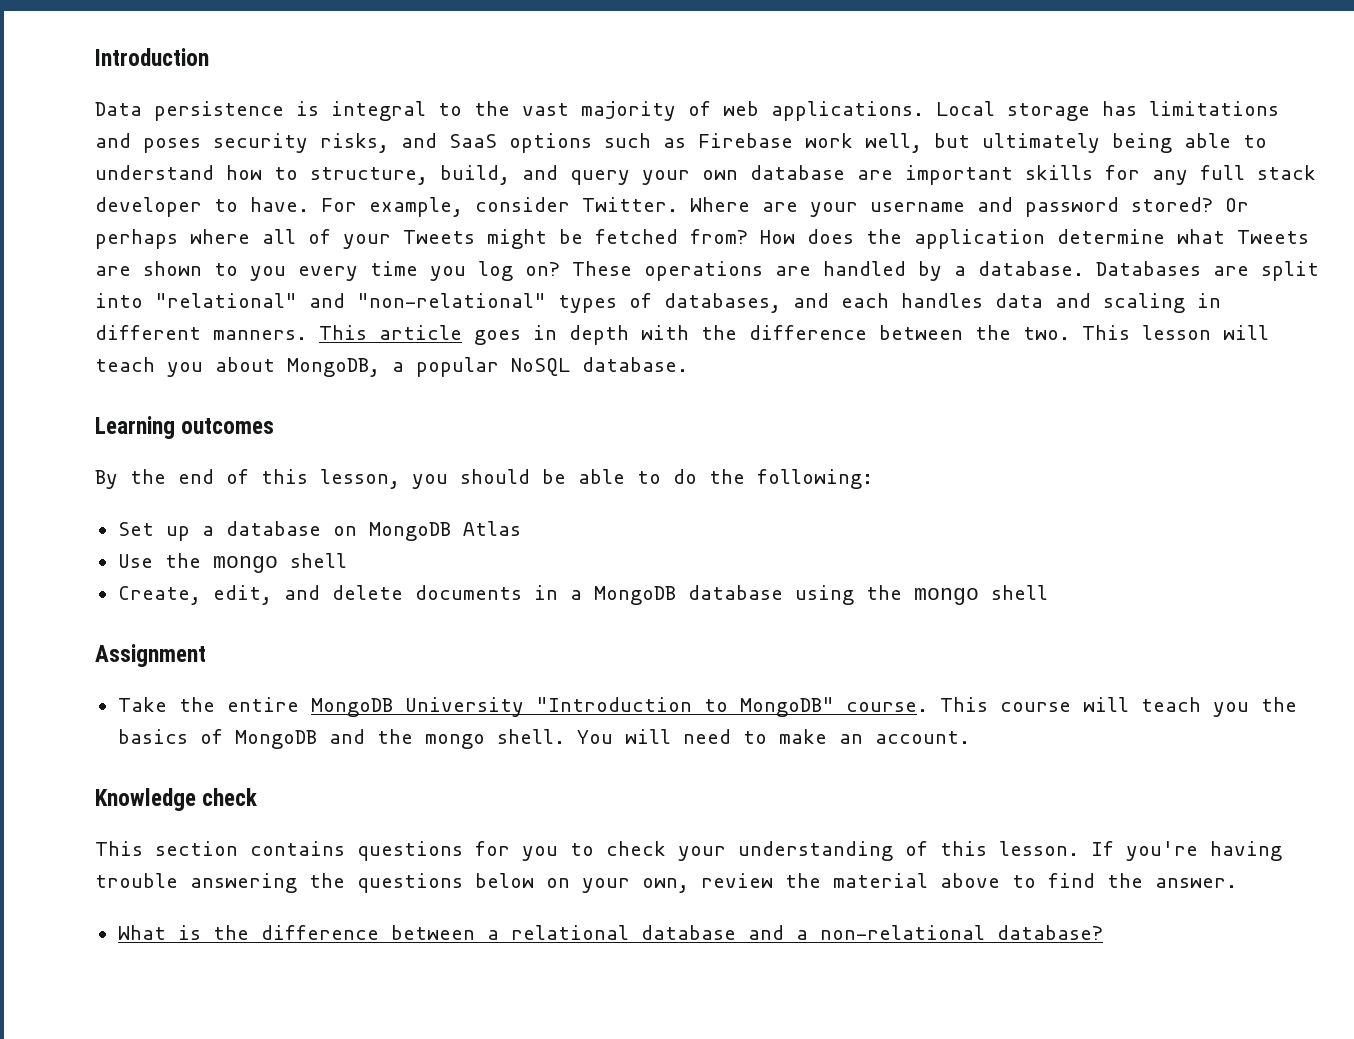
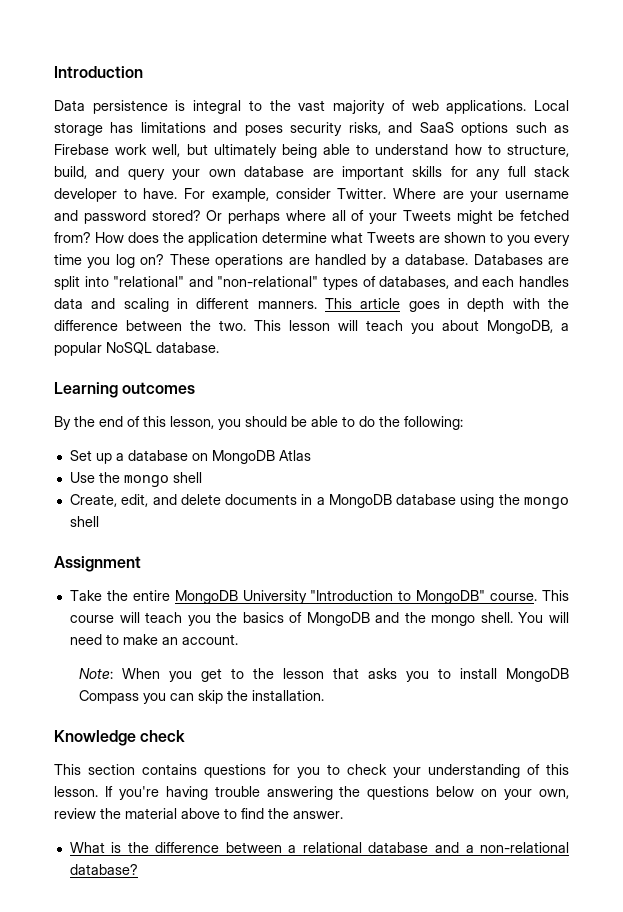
+ Note: When you get to the lesson that asks you to install MongoDB Compass you can skip the installation.

